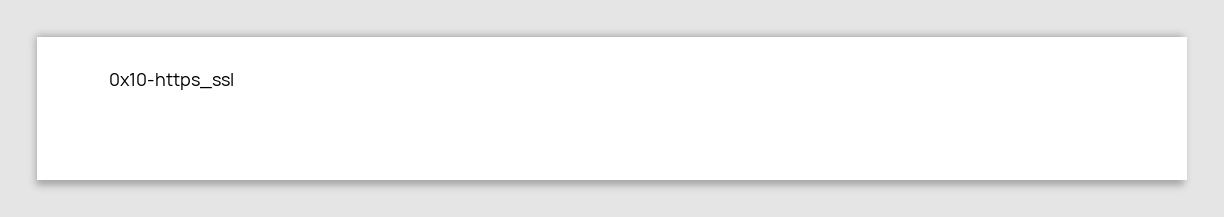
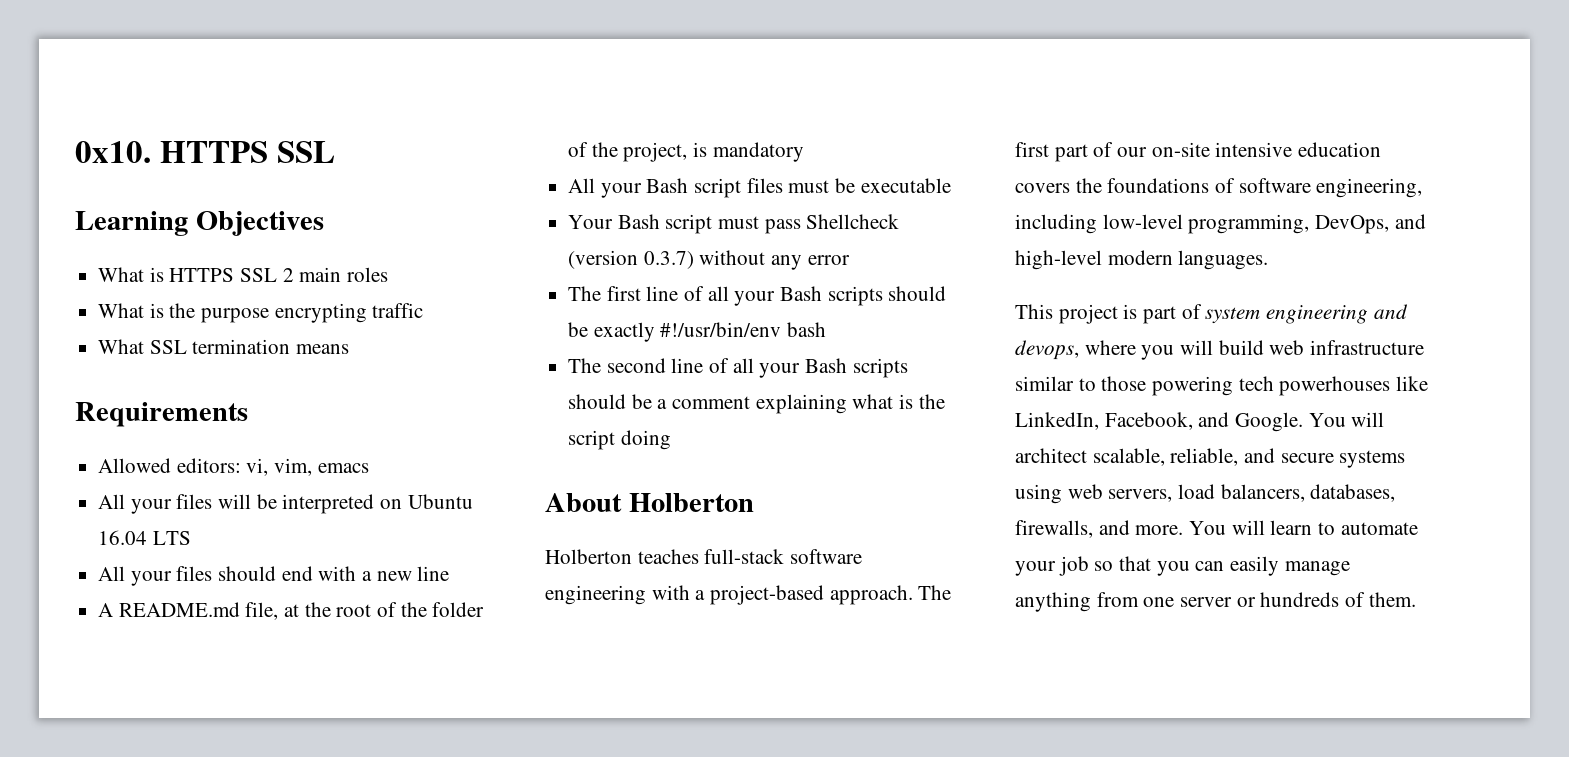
- 0x10-https_ssl
+ 0x10. HTTPS SSL
+ Learning Objectives
+ What is HTTPS SSL 2 main roles
+ What is the purpose encrypting traffic
+ What SSL termination means
+ Requirements
+ Allowed editors: vi, vim, emacs
+ All your files will be interpreted on Ubuntu 16.04 LTS
+ All your files should end with a new line
+ A README.md file, at the root of the folder of the project, is mandatory
+ All your Bash script files must be executable
+ Your Bash script must pass Shellcheck (version 0.3.7) without any error
+ The first line of all your Bash scripts should be exactly #!/usr/bin/env bash
+ The second line of all your Bash scripts should be a comment explaining what is the script doing
+ About Holberton
+ Holberton teaches full-stack software engineering with a project-based approach. The first part of our on-site intensive education covers the foundations of software engineering, including low-level programming, DevOps, and high-level modern languages.
+ This project is part of system engineering and devops, where you will build web infrastructure similar to those powering tech powerhouses like LinkedIn, Facebook, and Google. You will architect scalable, reliable, and secure systems using web servers, load balancers, databases, firewalls, and more. You will learn to automate your job so that you can easily manage anything from one server or hundreds of them.

